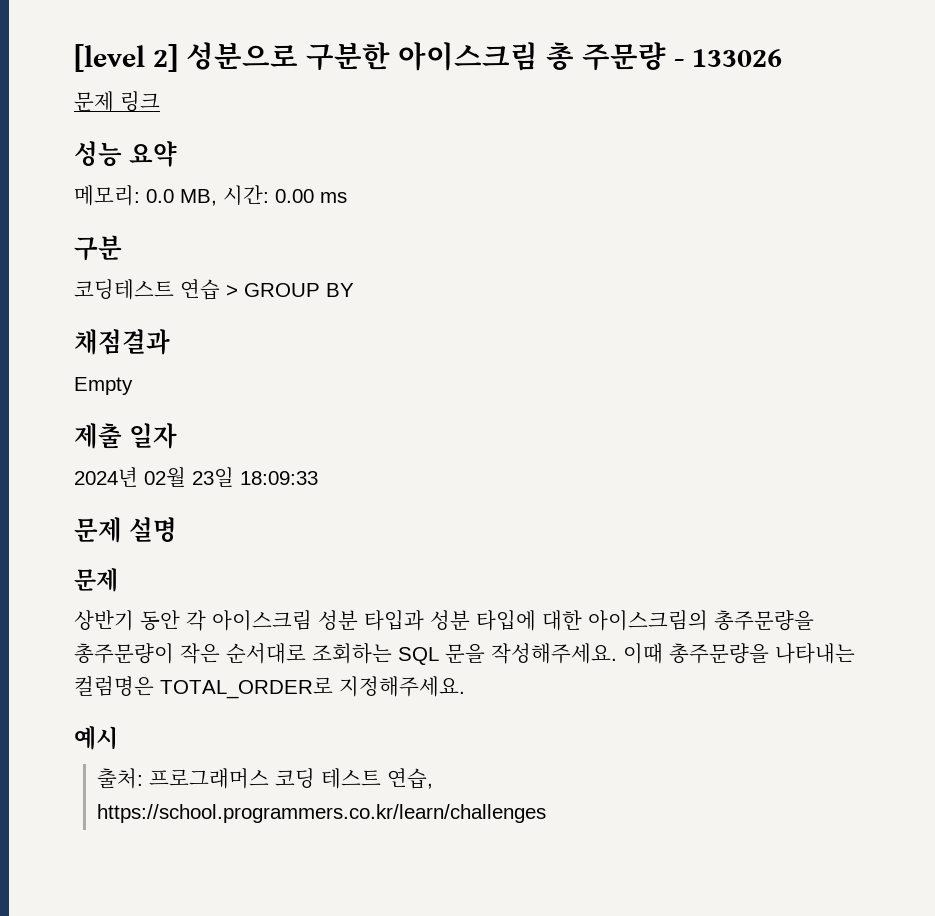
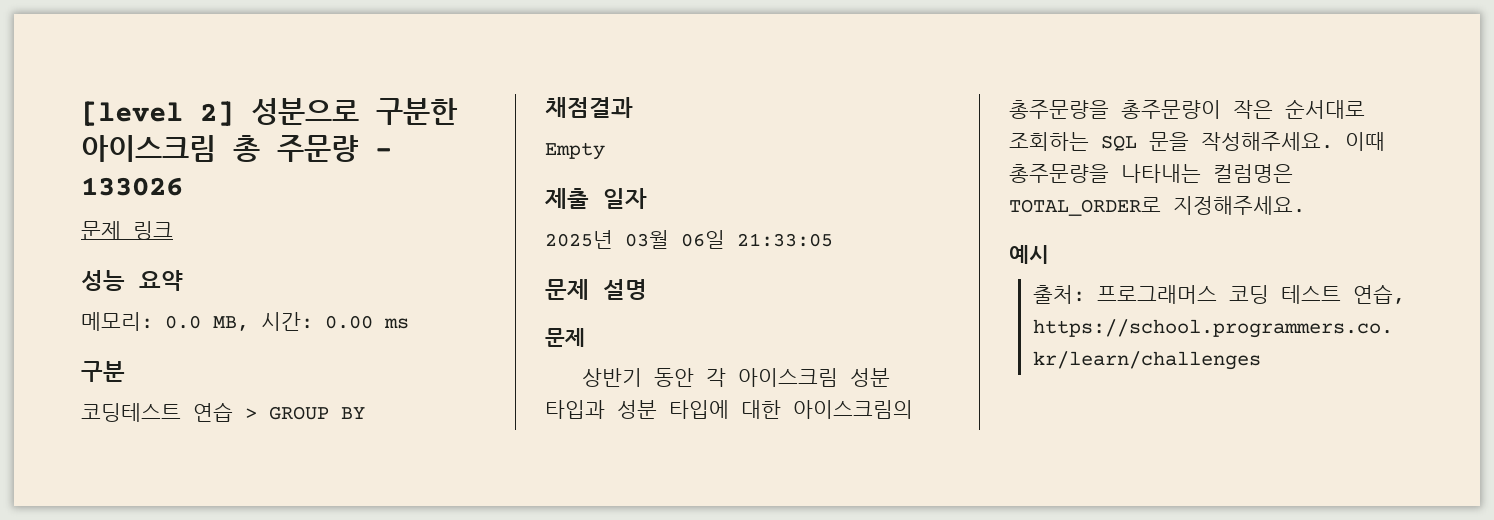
- 2024년 02월 23일 18:09:33
+ 2025년 03월 06일 21:33:05

